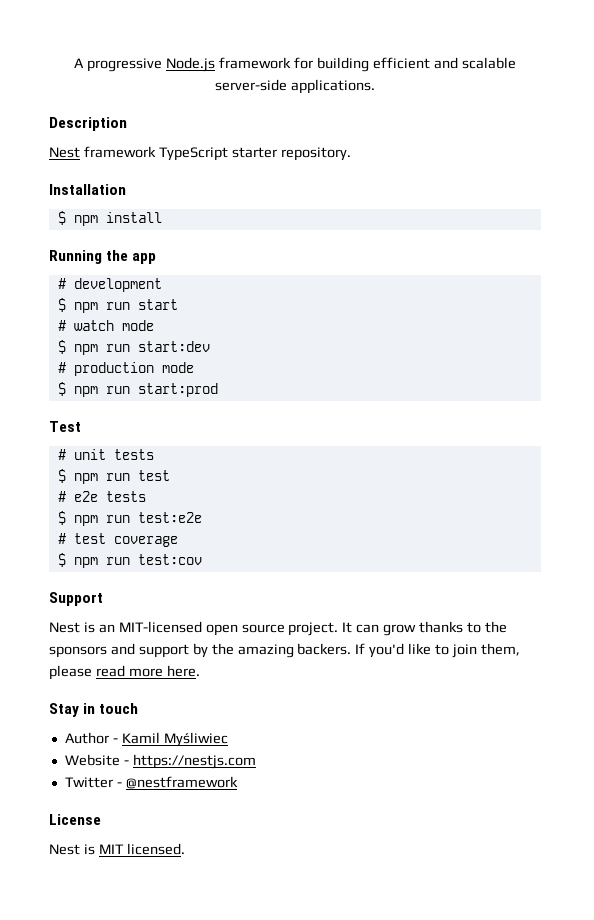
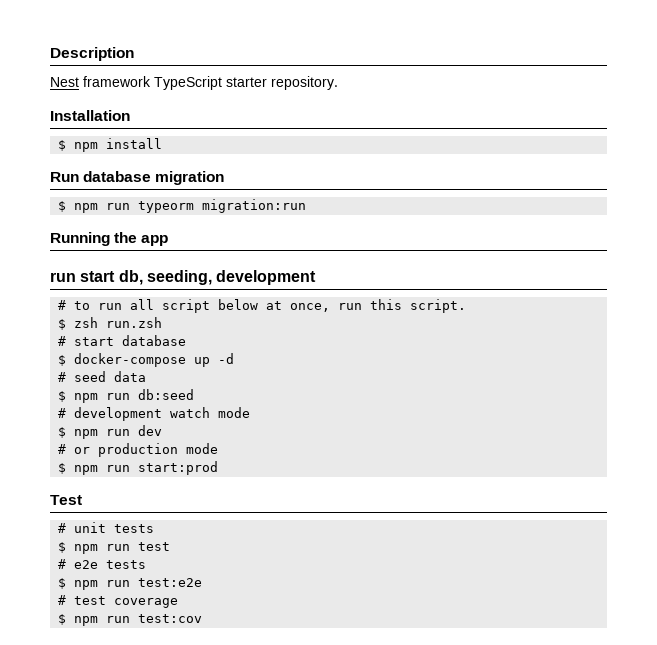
- A progressive Node.js framework for building efficient and scalable server-side applications.
+ Run database migration
+ $ npm run typeorm migration:run
  Running the app
- # development
- $ npm run start
- # watch mode
+ run start db, seeding, development
+ # to run all script below at once, run this script.
+ $ zsh run.zsh
+ # start database
+ $ docker-compose up -d
+ # seed data
+ $ npm run db:seed
+ # development watch mode
- $ npm run start:dev
- # production mode
+ $ npm run dev
+ # or production mode
- Support
- Nest is an MIT-licensed open source project. It can grow thanks to the sponsors and support by the amazing backers. If you'd like to join them, please read more here.
- Stay in touch
- Author - Kamil Myśliwiec
- Website - https://nestjs.com
- Twitter - @nestframework
- License
- Nest is MIT licensed.

